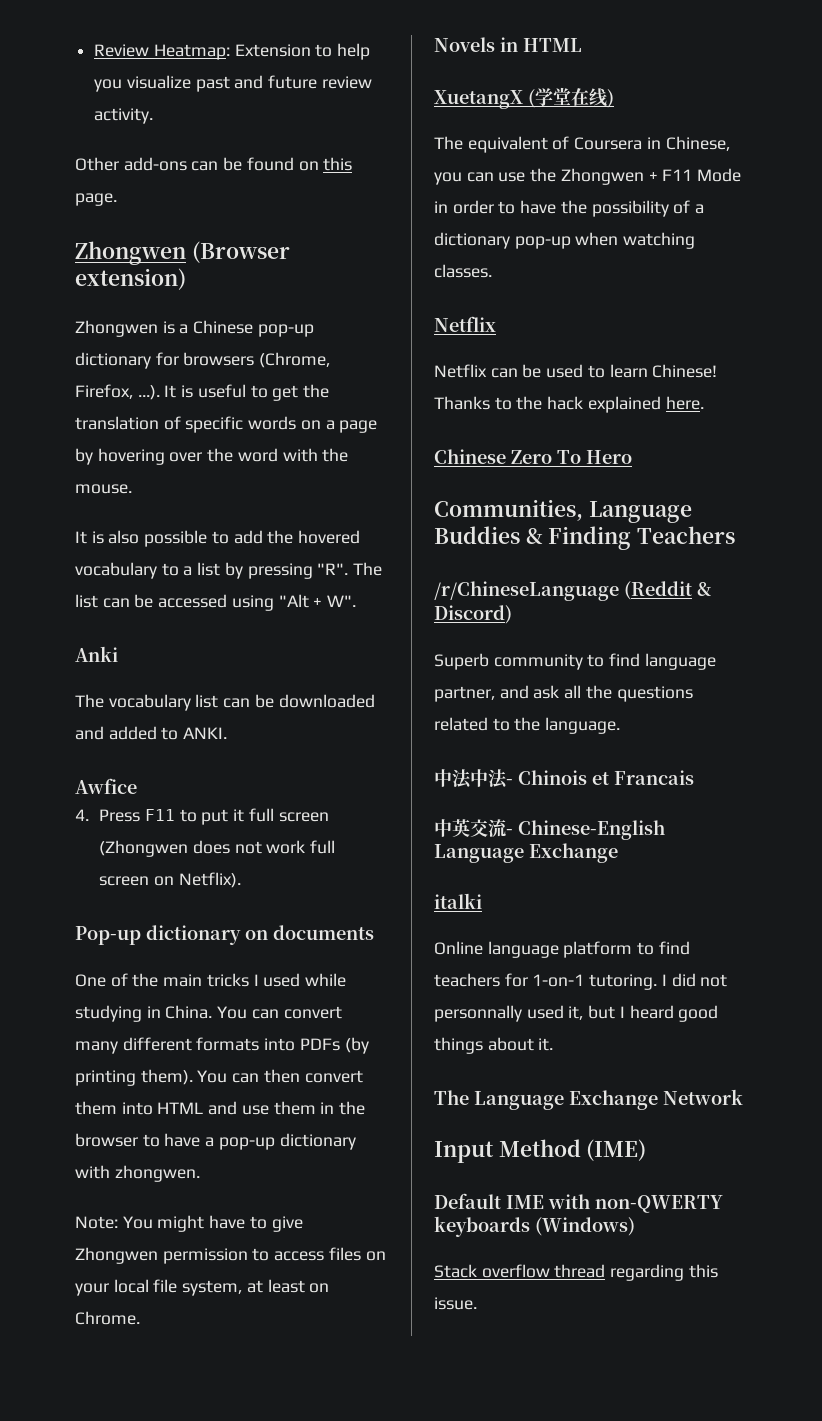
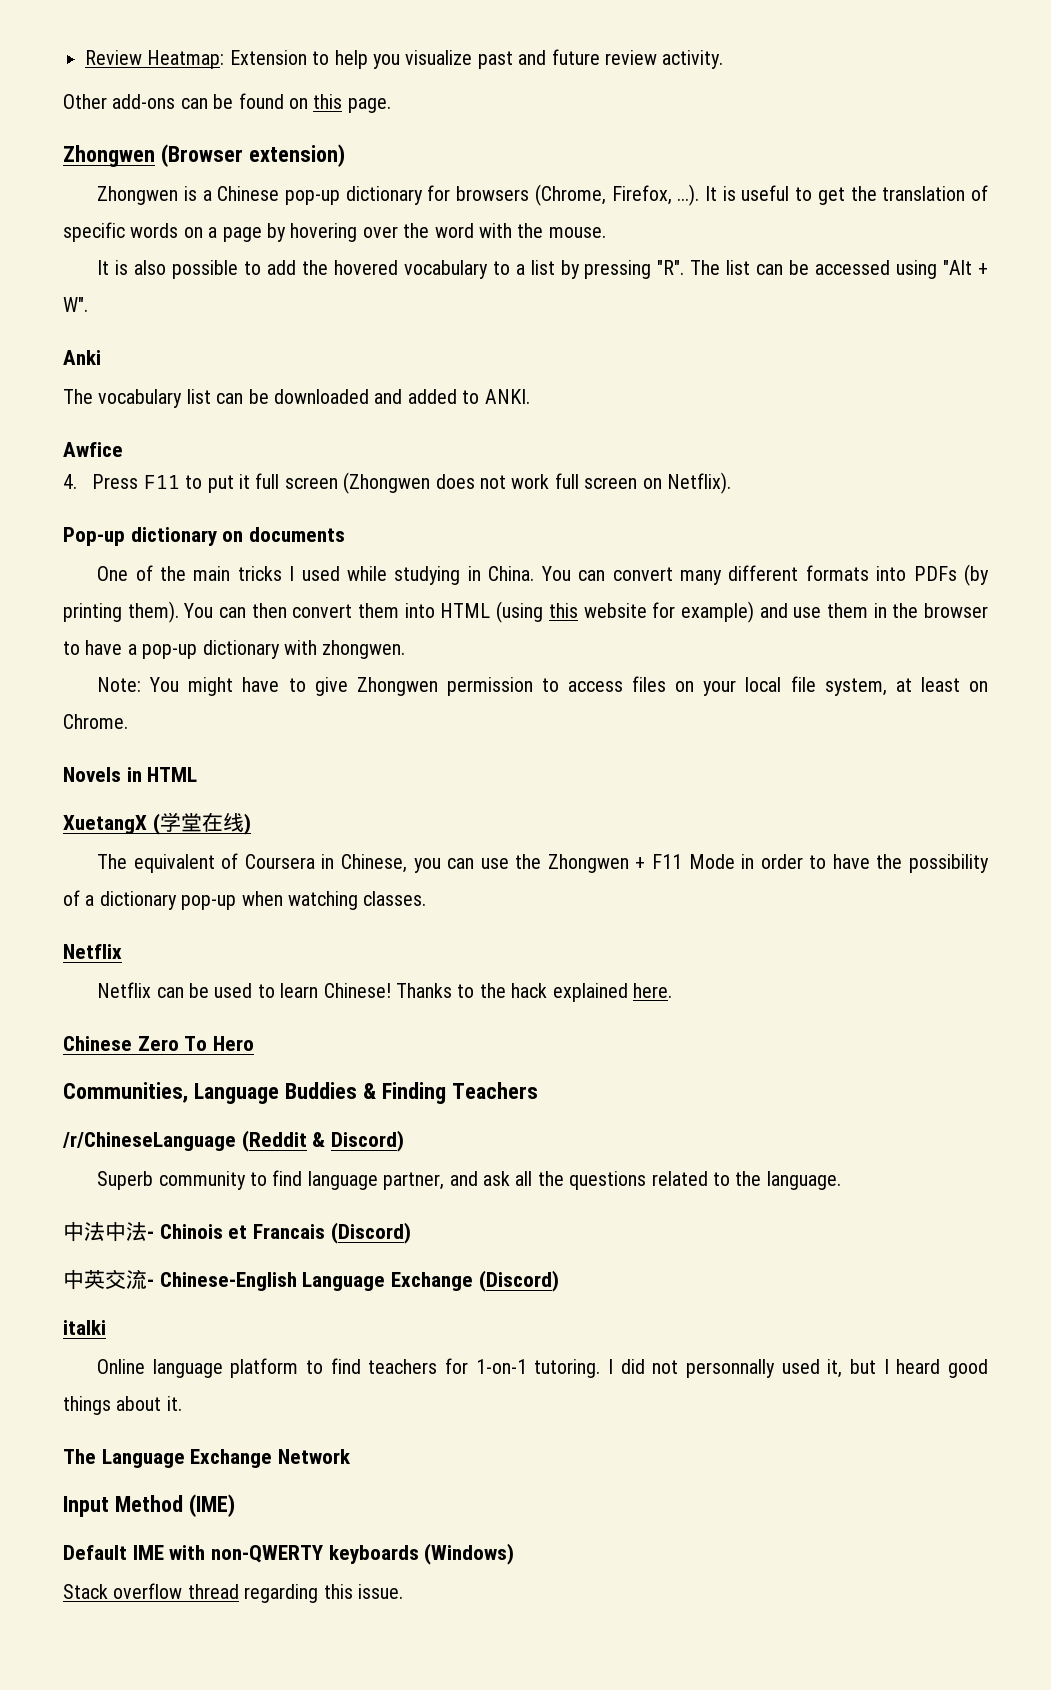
- You can then convert them into HTML and use them in the browser to have a pop-up dictionary with zhongwen.
+ You can then convert them into HTML (using this website for example) and use them in the browser to have a pop-up dictionary with zhongwen.
- 中法中法- Chinois et Francais
+ 中法中法- Chinois et Francais (Discord)
- 中英交流- Chinese-English Language Exchange
+ 中英交流- Chinese-English Language Exchange (Discord)

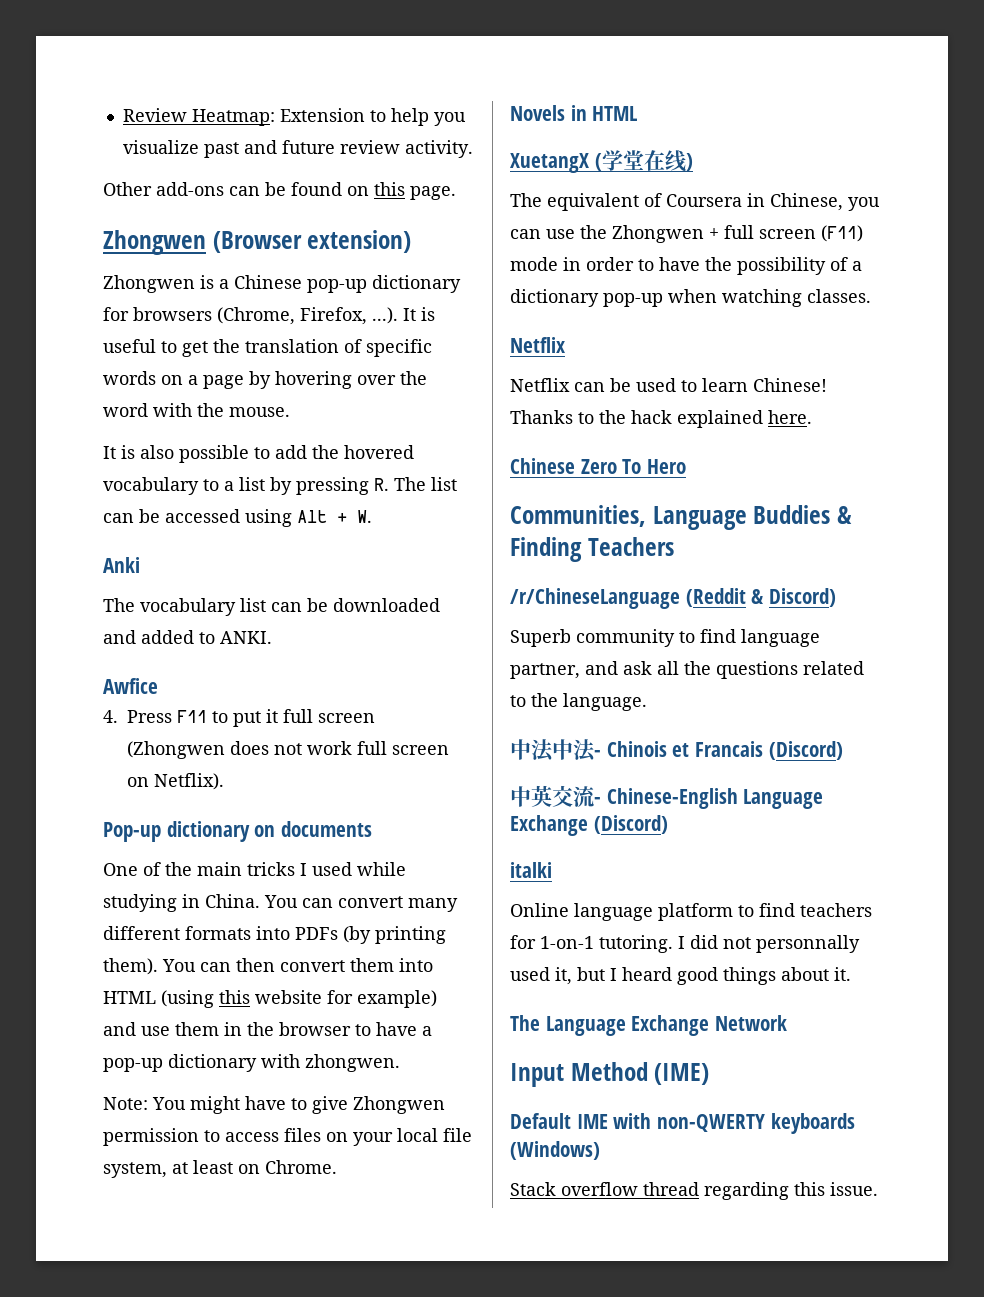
- It is also possible to add the hovered vocabulary to a list by pressing "R". The list can be accessed using "Alt + W".
+ It is also possible to add the hovered vocabulary to a list by pressing R. The list can be accessed using Alt + W.
- The equivalent of Coursera in Chinese, you can use the Zhongwen + F11 Mode in order to have the possibility of a dictionary pop-up when watching classes.
+ The equivalent of Coursera in Chinese, you can use the Zhongwen + full screen (F11) mode in order to have the possibility of a dictionary pop-up when watching classes.

